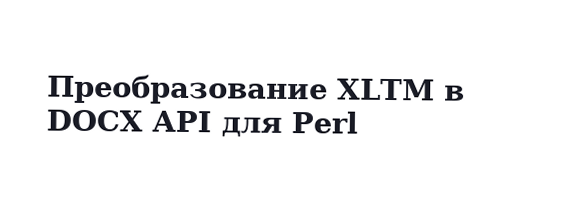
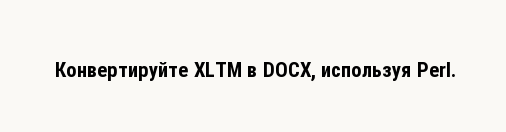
- Преобразование XLTM в DOCX API для Perl
+ Конвертируйте XLTM в DOCX, используя Perl.

